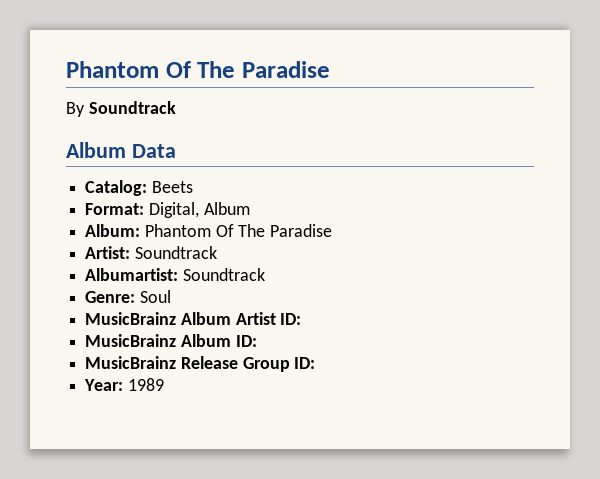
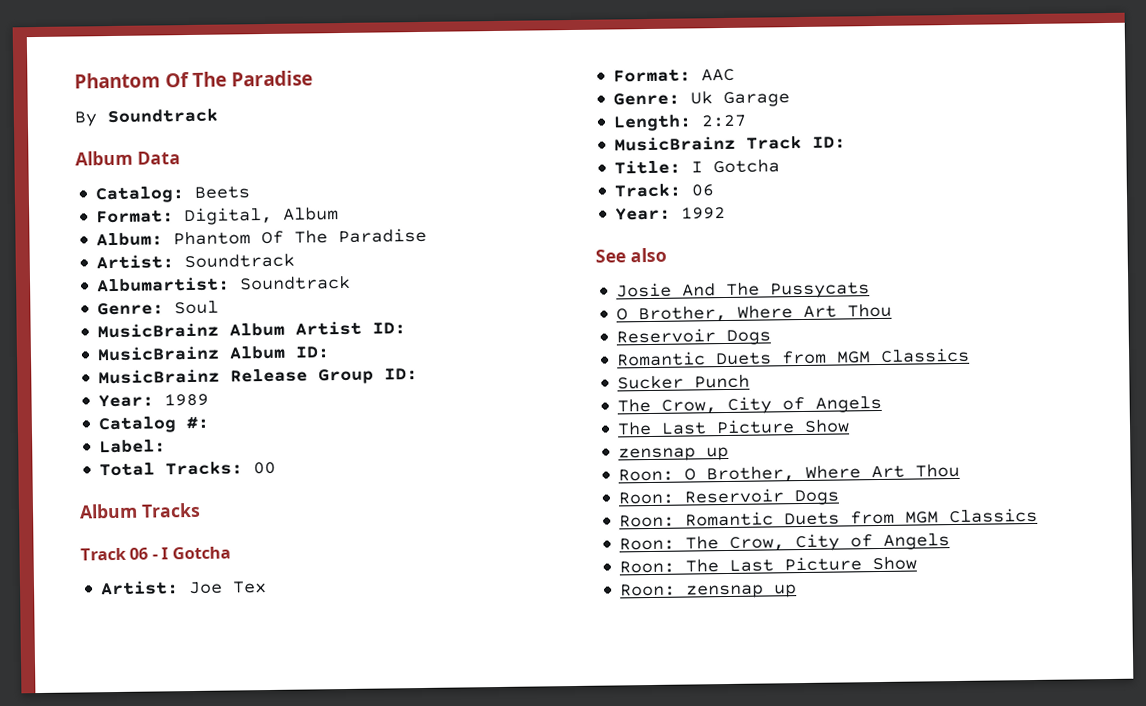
+ Catalog #:
+ Label:
+ Total Tracks: 00
+ Album Tracks
+ Track 06 - I Gotcha
+ Artist: Joe Tex
+ Format: AAC
+ Genre: Uk Garage
+ Length: 2:27
+ MusicBrainz Track ID:
+ Title: I Gotcha
+ Track: 06
+ Year: 1992
+ See also
+ Josie And The Pussycats
+ O Brother, Where Art Thou
+ Reservoir Dogs
+ Romantic Duets from MGM Classics
+ Sucker Punch
+ The Crow, City of Angels
+ The Last Picture Show
+ zensnap up
+ Roon: O Brother, Where Art Thou
+ Roon: Reservoir Dogs
+ Roon: Romantic Duets from MGM Classics
+ Roon: The Crow, City of Angels
+ Roon: The Last Picture Show
+ Roon: zensnap up

